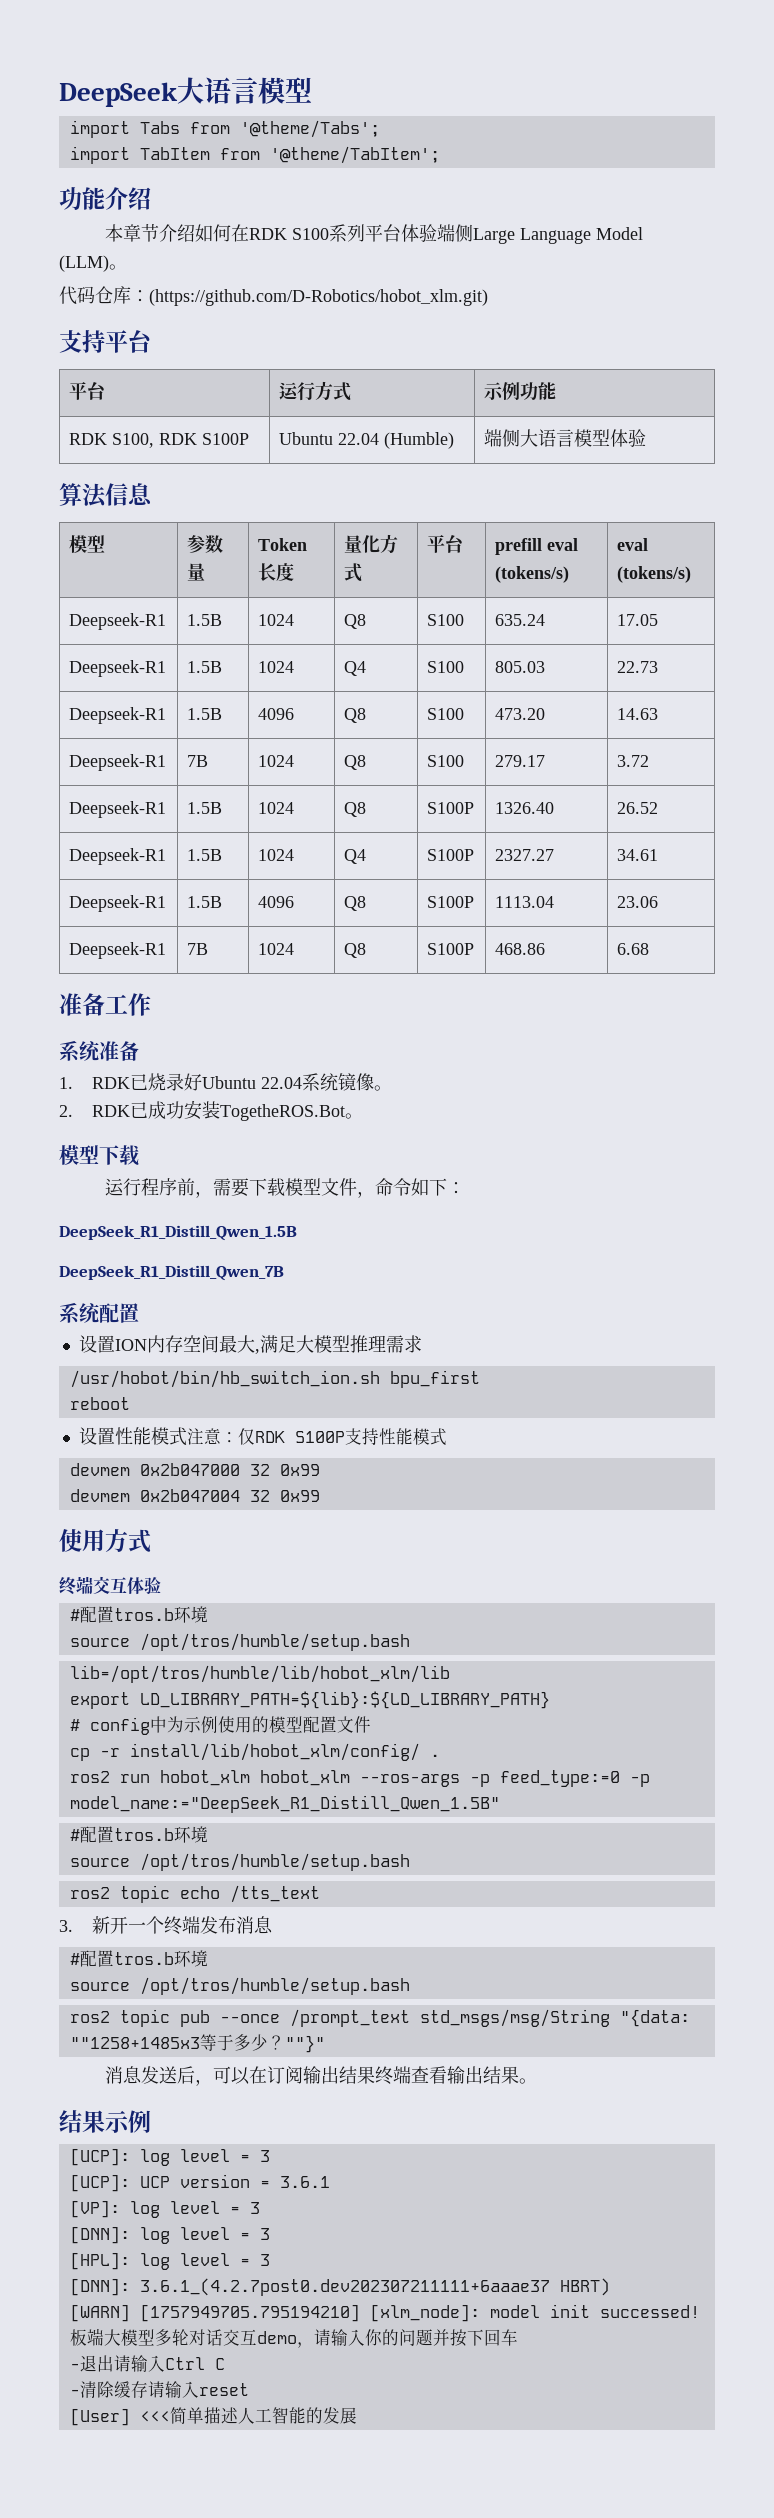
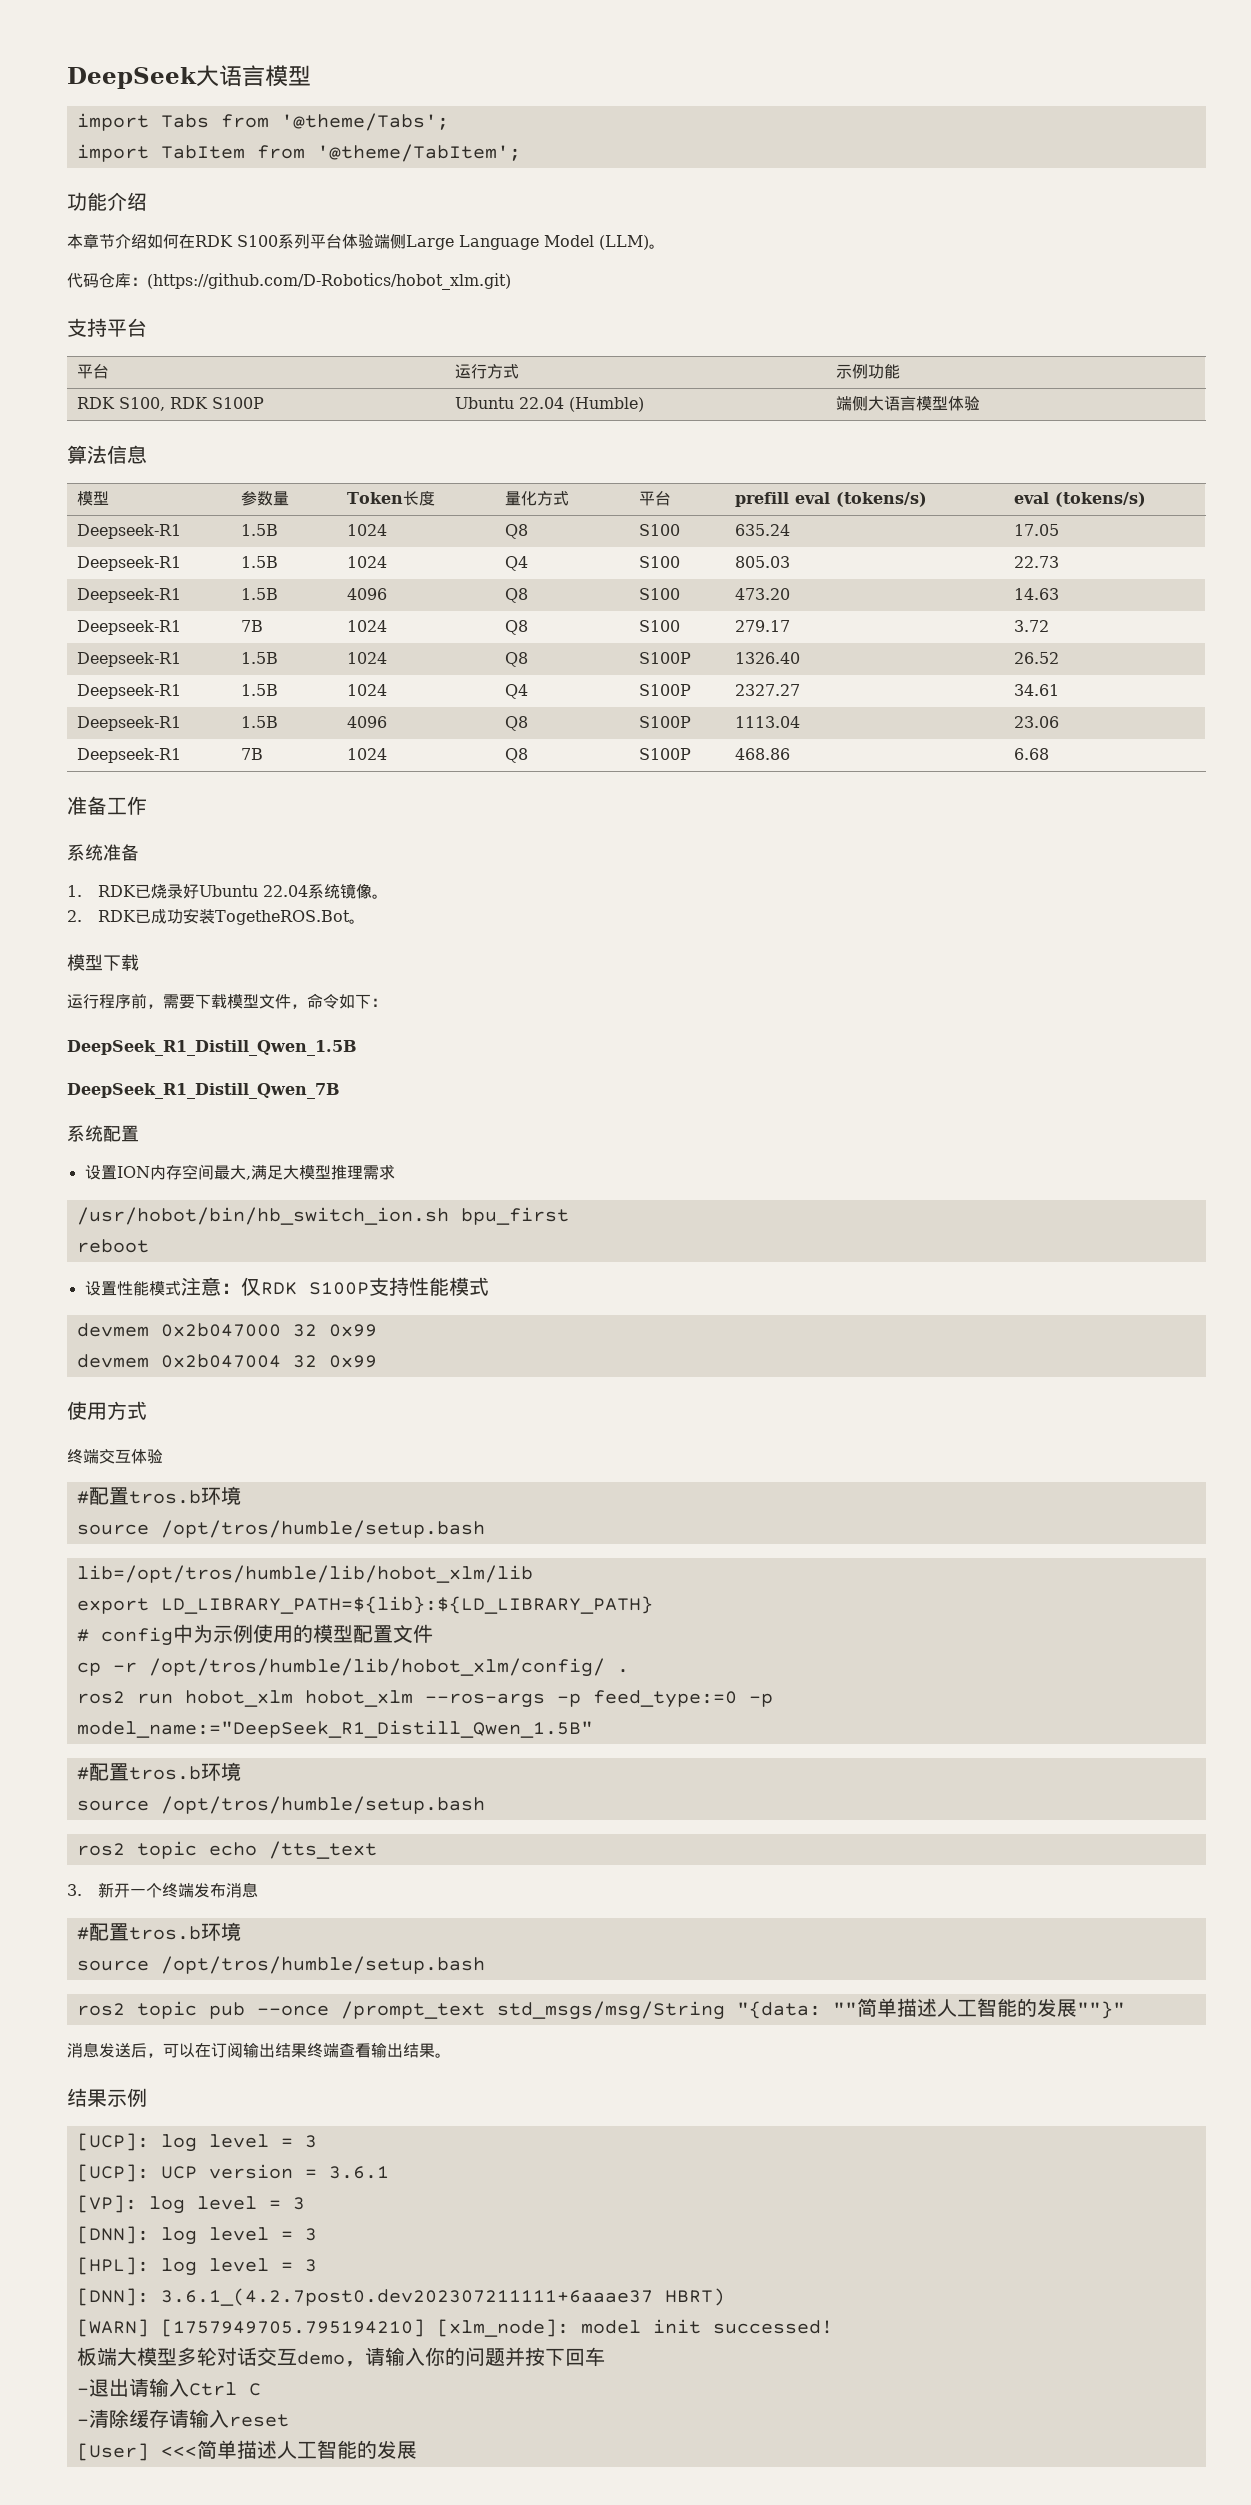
- cp -r install/lib/hobot_xlm/config/ .
+ cp -r /opt/tros/humble/lib/hobot_xlm/config/ .
- ros2 topic pub --once /prompt_text std_msgs/msg/String "{data: ""1258+1485x3等于多少？""}"
+ ros2 topic pub --once /prompt_text std_msgs/msg/String "{data: ""简单描述人工智能的发展""}"

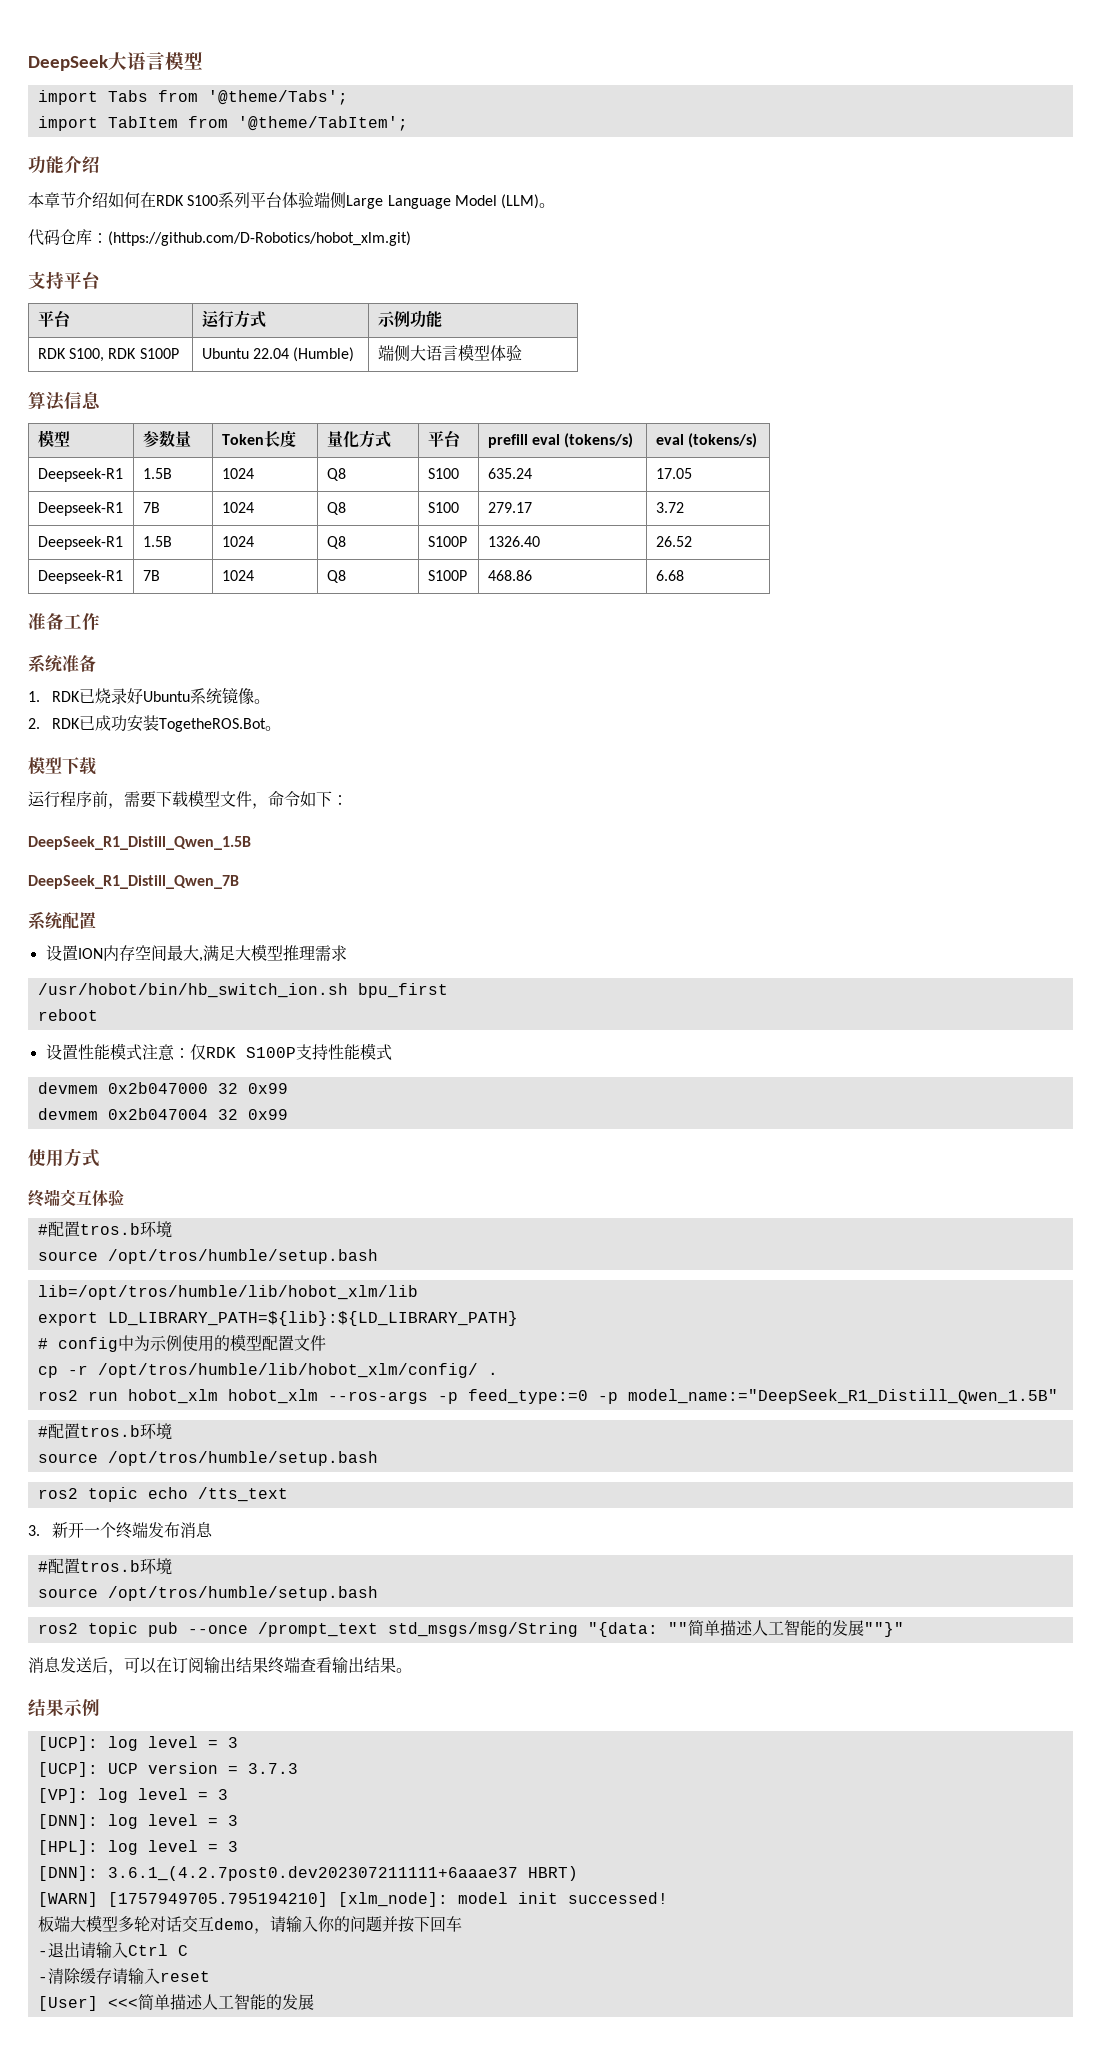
- Deepseek-R1 | 1.5B | 1024 | Q4 | S100 | 805.03 | 22.73
- Deepseek-R1 | 1.5B | 4096 | Q8 | S100 | 473.20 | 14.63
- Deepseek-R1 | 1.5B | 1024 | Q4 | S100P | 2327.27 | 34.61
- Deepseek-R1 | 1.5B | 4096 | Q8 | S100P | 1113.04 | 23.06
- 1. RDK已烧录好Ubuntu 22.04系统镜像。
+ 1. RDK已烧录好Ubuntu系统镜像。
- [UCP]: UCP version = 3.6.1
+ [UCP]: UCP version = 3.7.3

